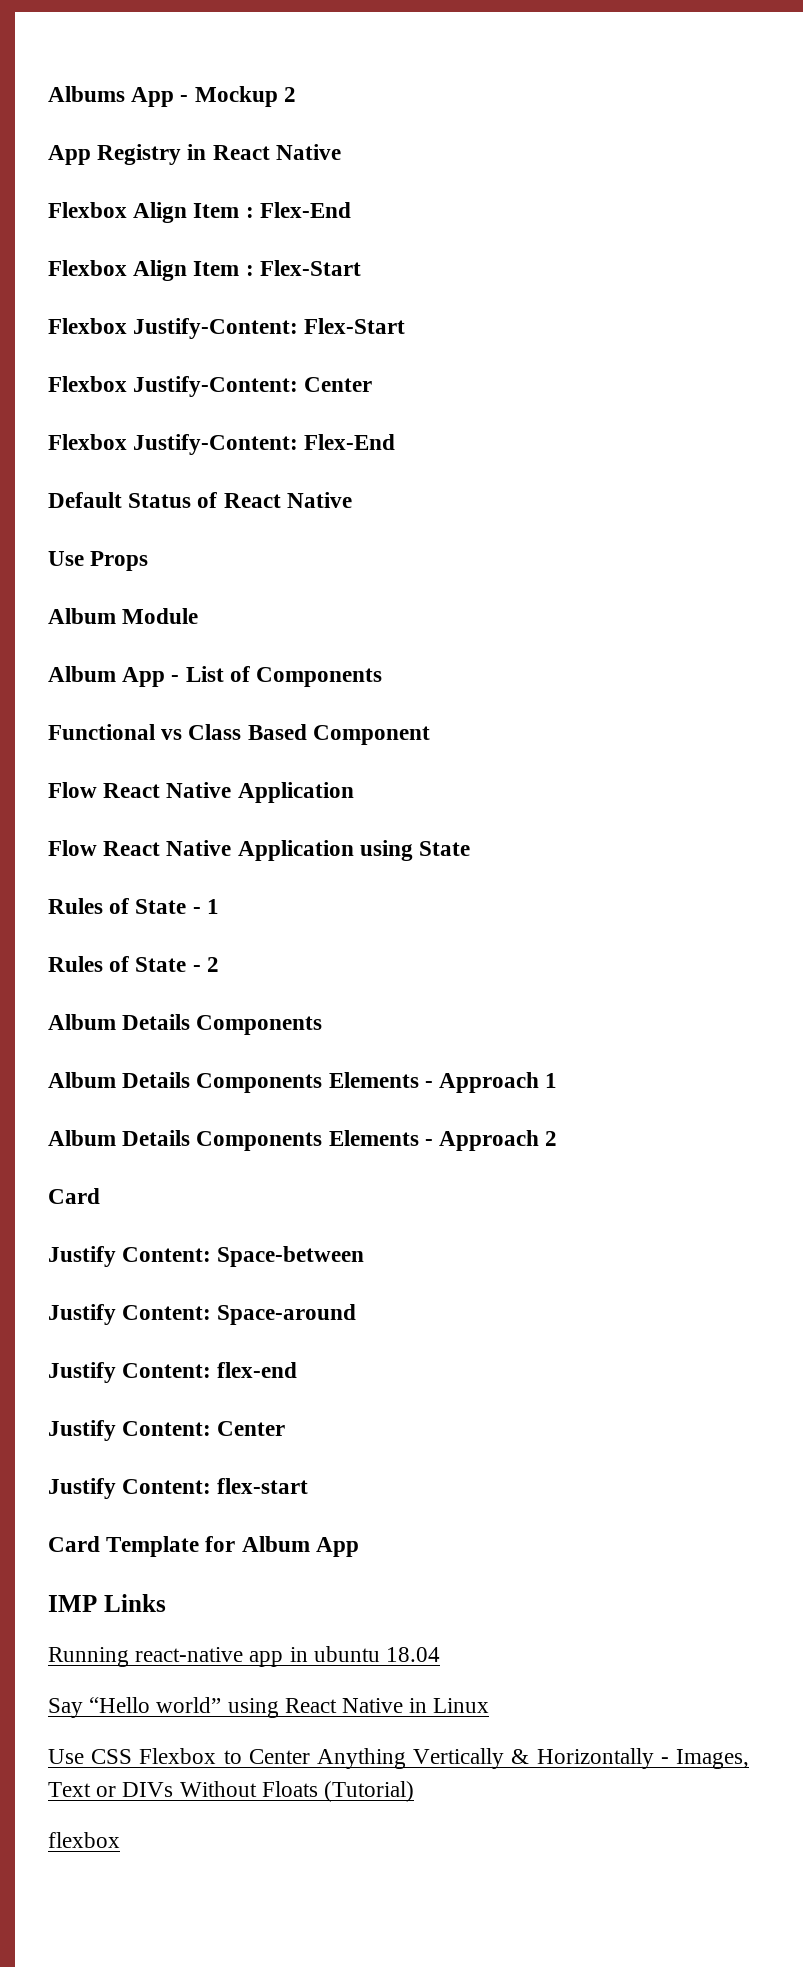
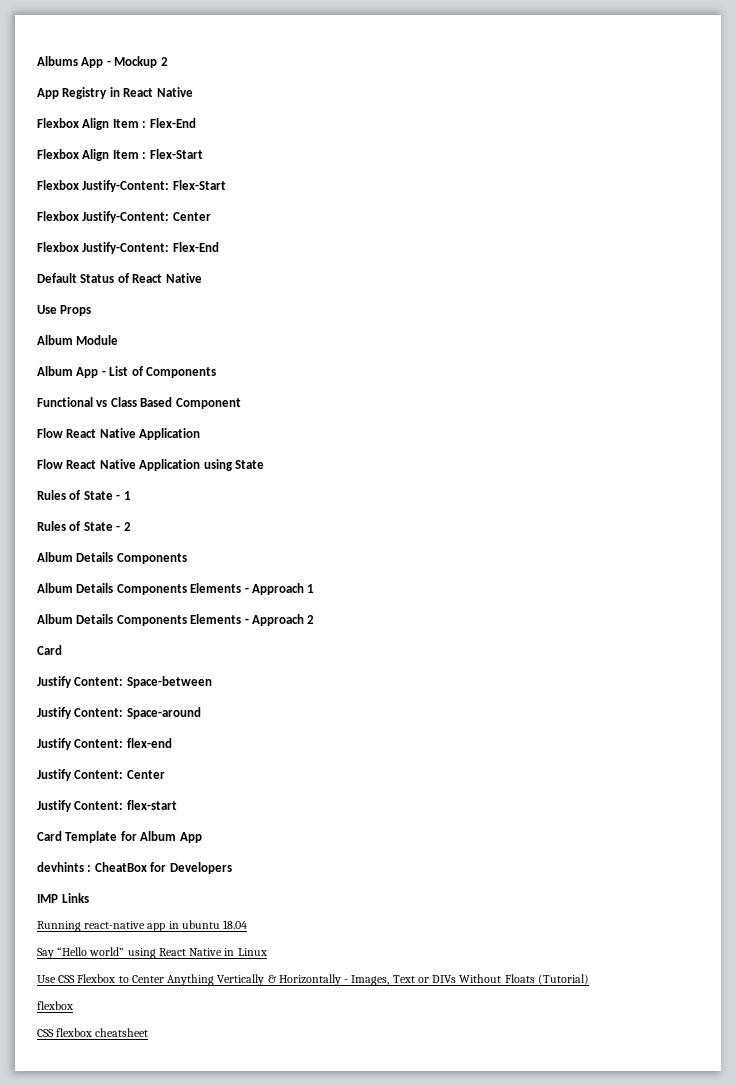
+ devhints : CheatBox for Developers
+ CSS flexbox cheatsheet

